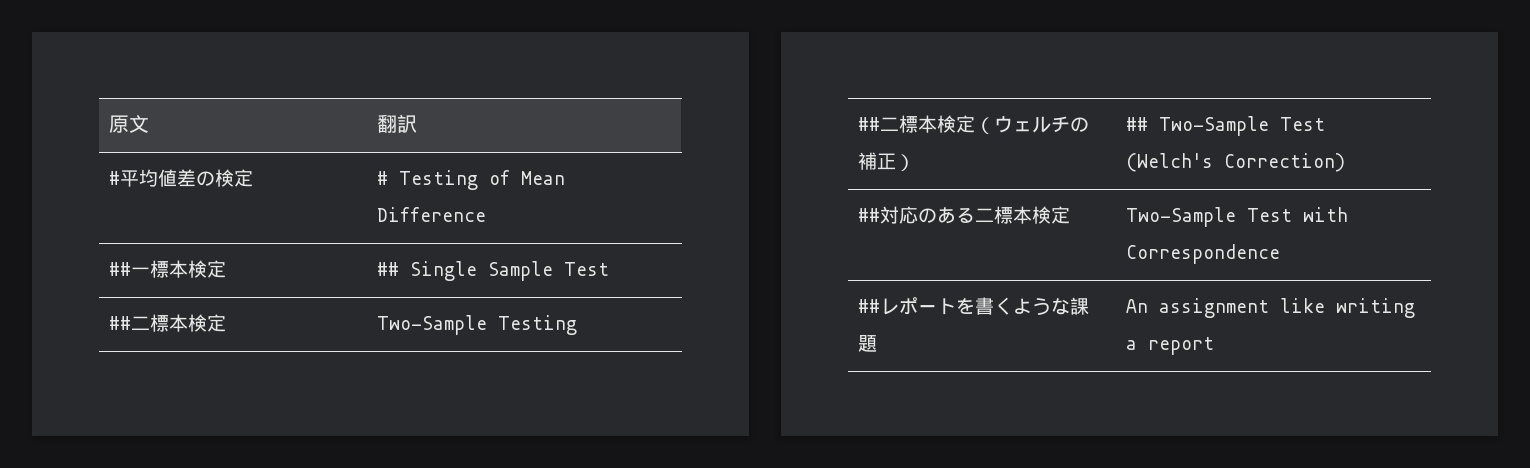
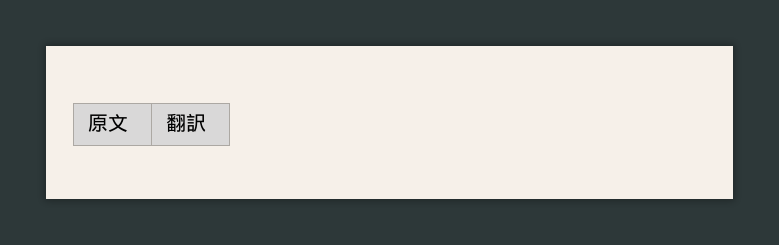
- #平均値差の検定 | # Testing of Mean Difference
- ##一標本検定 | ## Single Sample Test
- ##二標本検定 | Two-Sample Testing
- ##二標本検定（ウェルチの補正） | ## Two-Sample Test (Welch's Correction)
- ##対応のある二標本検定 | Two-Sample Test with Correspondence
- ##レポートを書くような課題 | An assignment like writing a report

